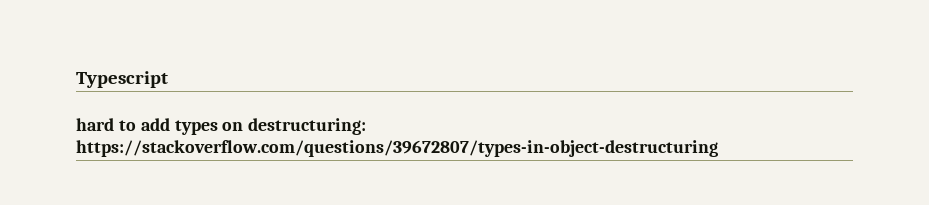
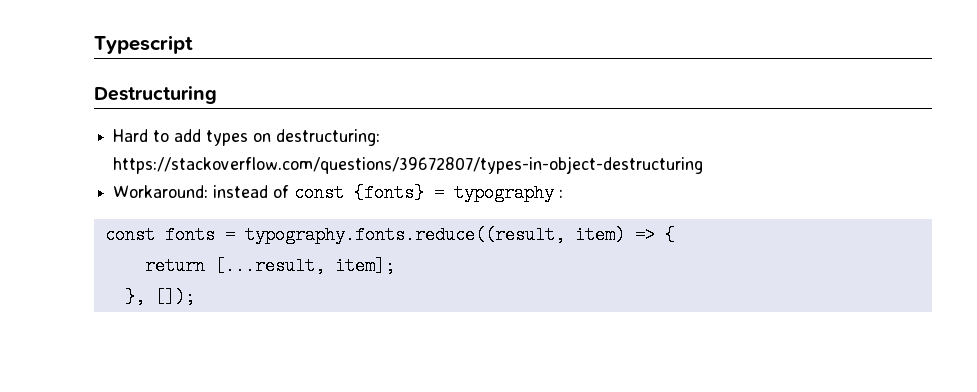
- hard to add types on destructuring: https://stackoverflow.com/questions/39672807/types-in-object-destructuring
+ Destructuring
+ Hard to add types on destructuring: https://stackoverflow.com/questions/39672807/types-in-object-destructuring
+ Workaround: instead of const {fonts} = typography :
+ const fonts = typography.fonts.reduce((result, item) => {
+ return [...result, item];
+ }, []);

